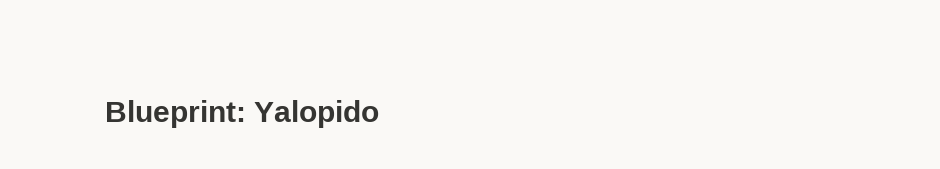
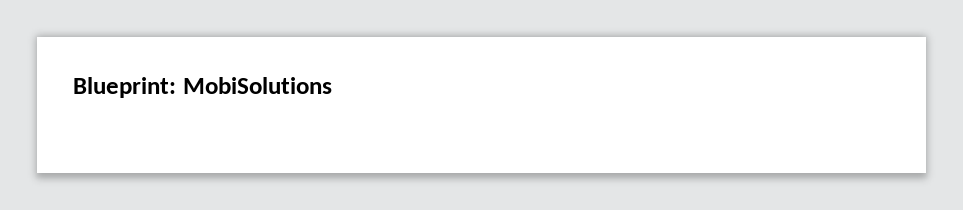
- Blueprint: Yalopido
+ Blueprint: MobiSolutions

